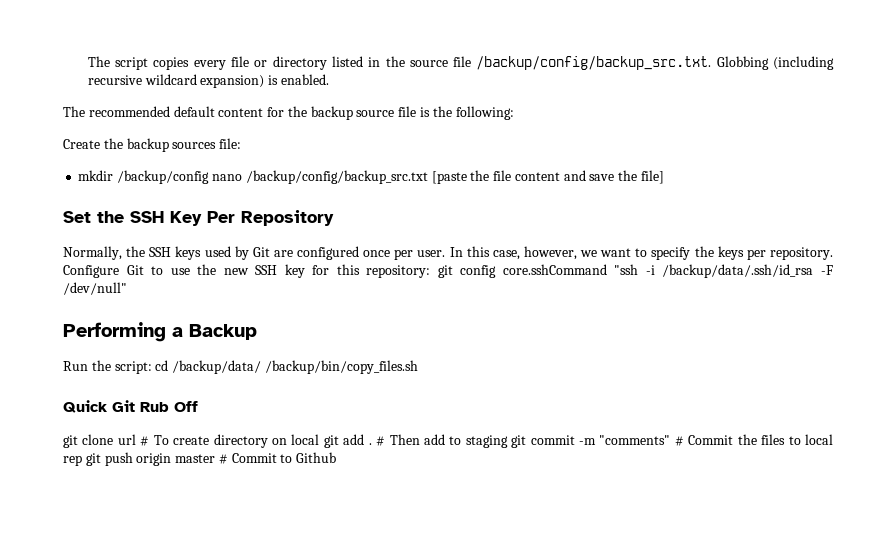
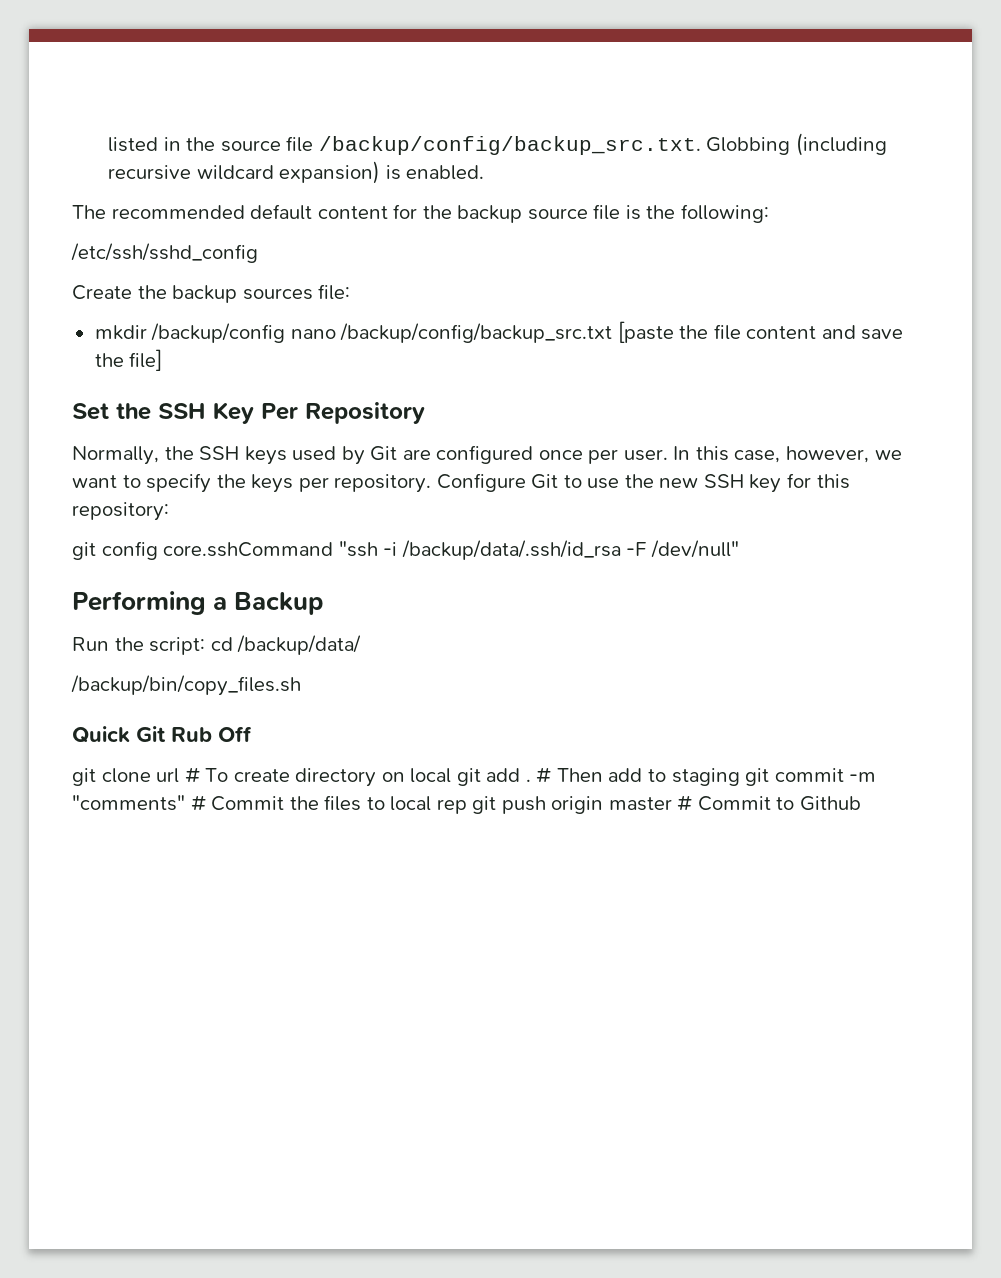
- The script copies every file or directory listed in the source file /backup/config/backup_src.txt. Globbing (including recursive wildcard expansion) is enabled.
+ listed in the source file /backup/config/backup_src.txt. Globbing (including recursive wildcard expansion) is enabled.
+ /etc/ssh/sshd_config
- Configure Git to use the new SSH key for this repository: git config core.sshCommand "ssh -i /backup/data/.ssh/id_rsa -F /dev/null"
+ Configure Git to use the new SSH key for this repository:
+ git config core.sshCommand "ssh -i /backup/data/.ssh/id_rsa -F /dev/null"
- Run the script: cd /backup/data/ /backup/bin/copy_files.sh
+ Run the script: cd /backup/data/
+ /backup/bin/copy_files.sh

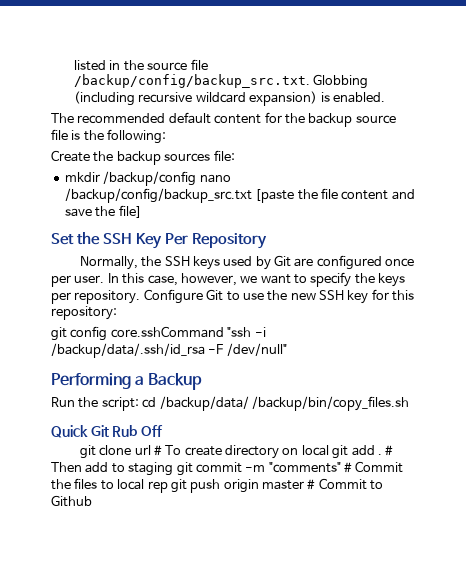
- /etc/ssh/sshd_config
- Run the script: cd /backup/data/
- /backup/bin/copy_files.sh
+ Run the script: cd /backup/data/ /backup/bin/copy_files.sh

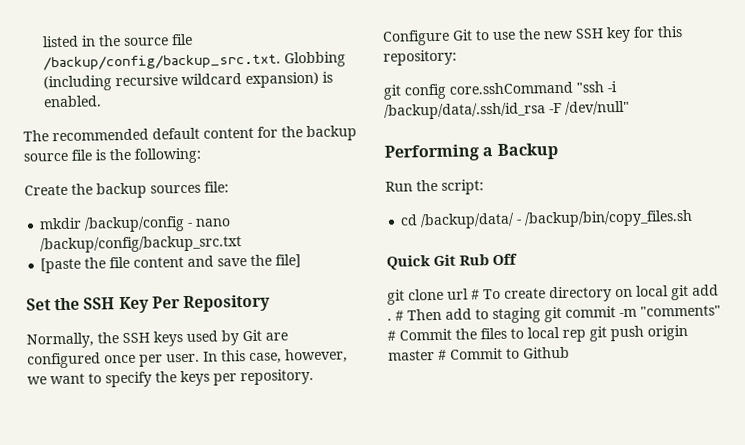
- mkdir /backup/config nano /backup/config/backup_src.txt [paste the file content and save the file]
+ mkdir /backup/config - nano /backup/config/backup_src.txt
+ [paste the file content and save the file]
- Run the script: cd /backup/data/ /backup/bin/copy_files.sh
+ Run the script:
+ cd /backup/data/ - /backup/bin/copy_files.sh

